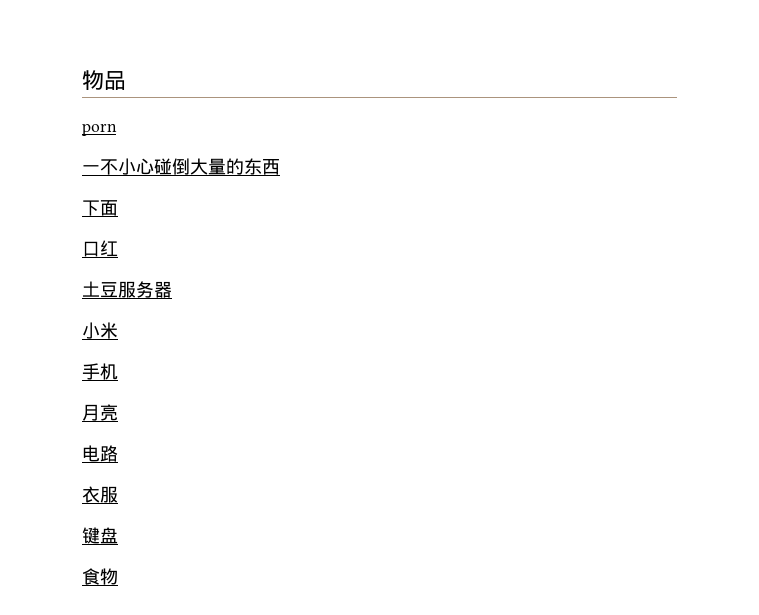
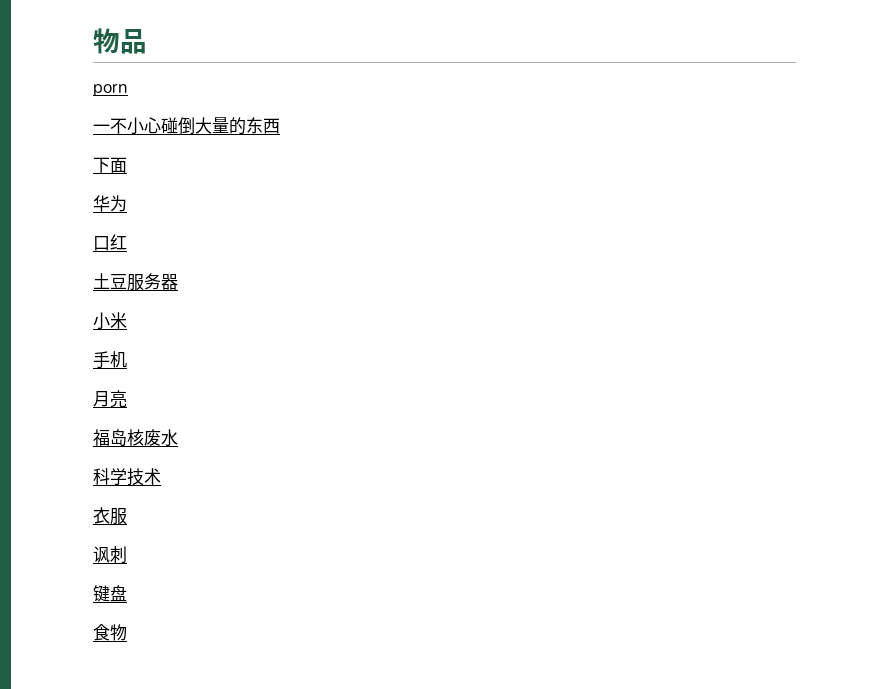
+ 华为
- 电路
+ 福岛核废水
+ 科学技术
+ 讽刺

